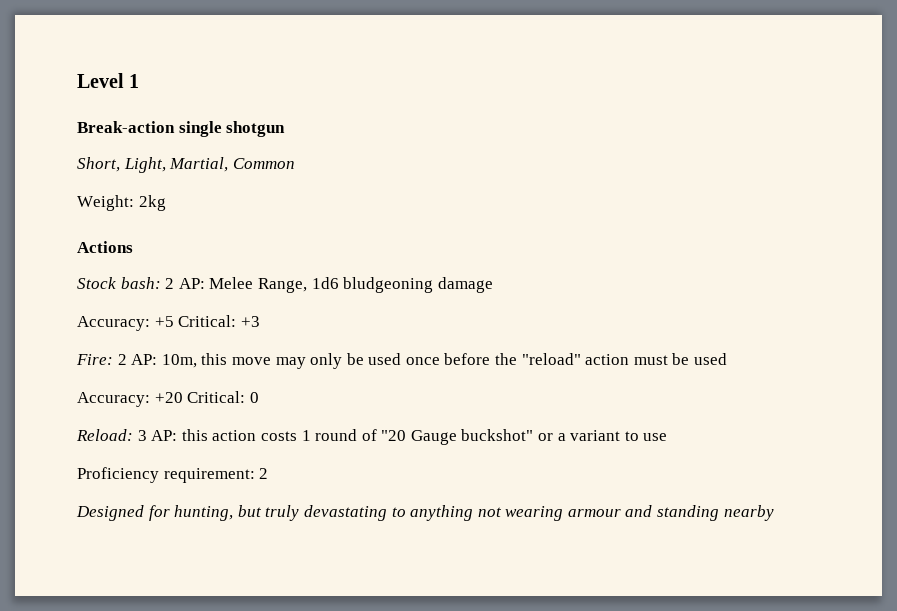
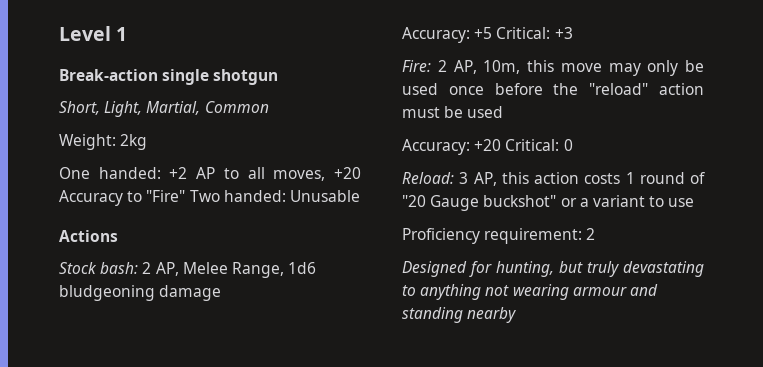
+ One handed: +2 AP to all moves, +20 Accuracy to "Fire" Two handed: Unusable
- Stock bash: 2 AP: Melee Range, 1d6 bludgeoning damage
+ Stock bash: 2 AP, Melee Range, 1d6 bludgeoning damage
- Fire: 2 AP: 10m, this move may only be used once before the "reload" action must be used
+ Fire: 2 AP, 10m, this move may only be used once before the "reload" action must be used
- Reload: 3 AP: this action costs 1 round of "20 Gauge buckshot" or a variant to use
+ Reload: 3 AP, this action costs 1 round of "20 Gauge buckshot" or a variant to use

